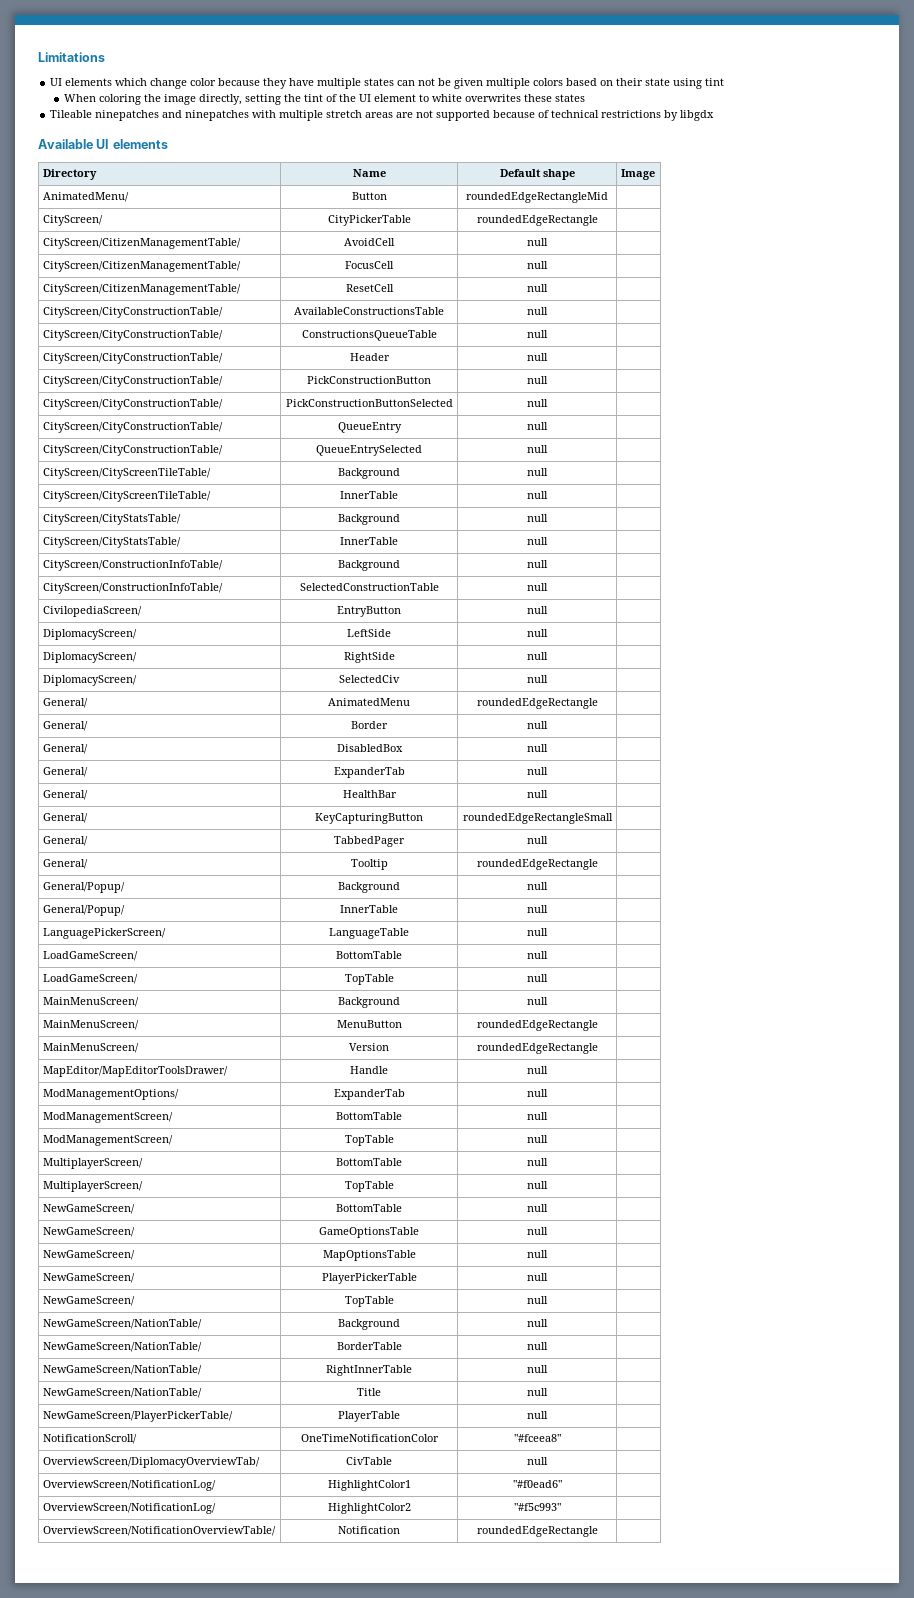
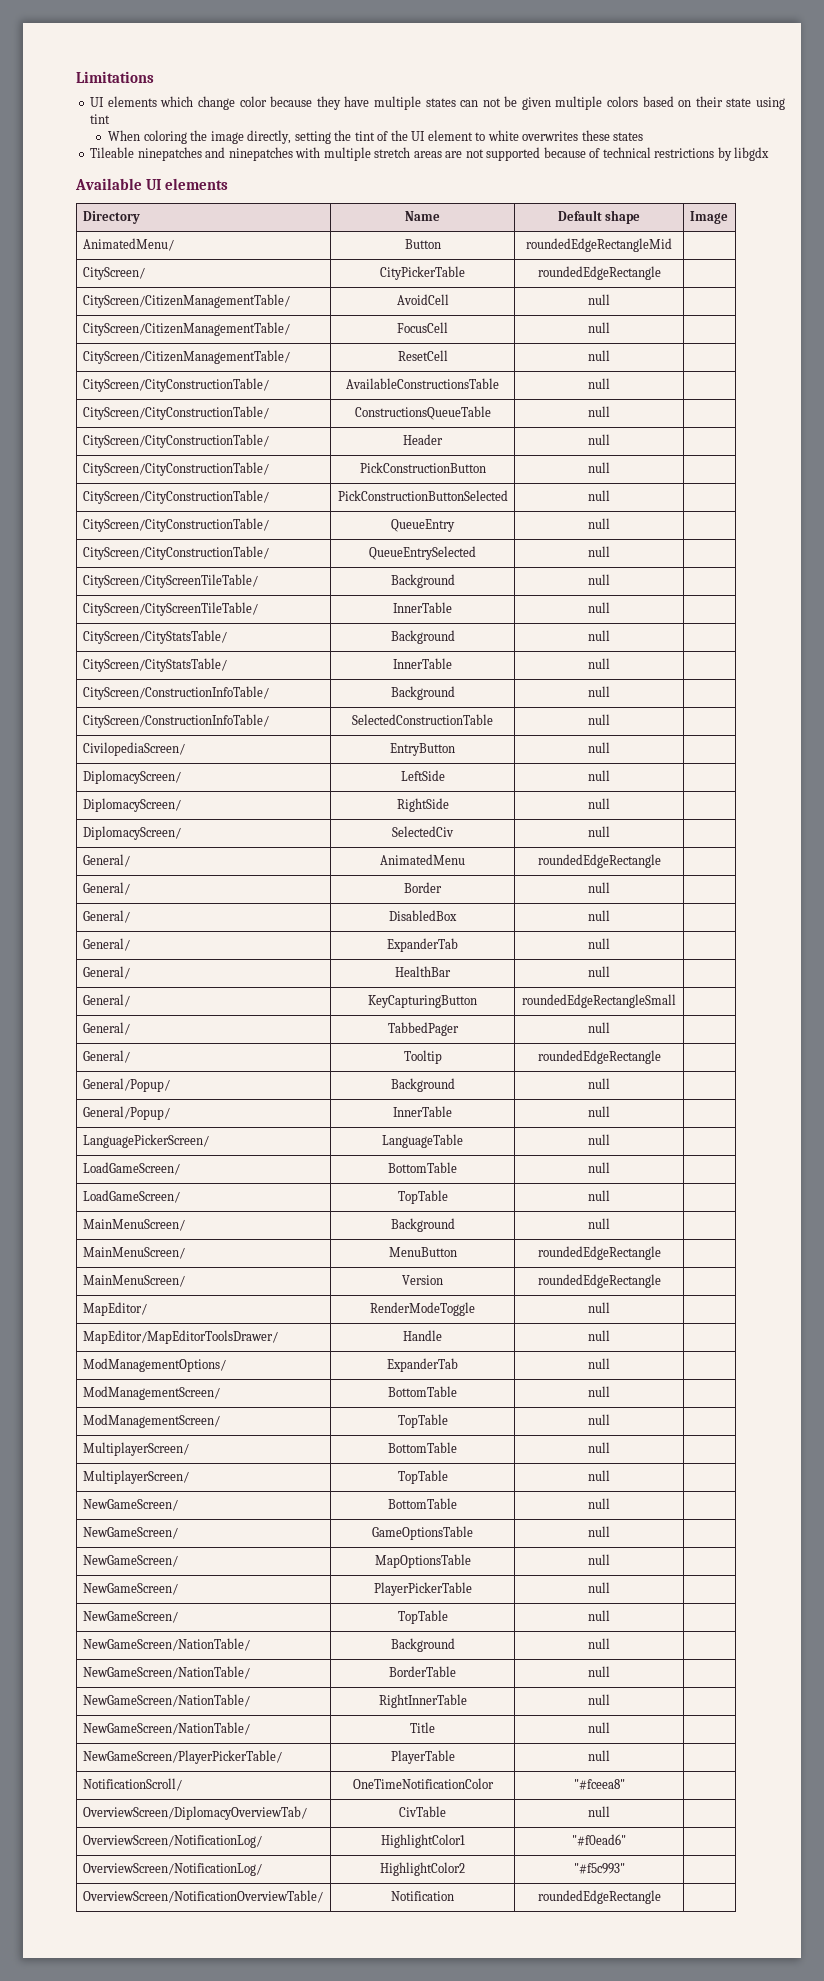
+ MapEditor/ | RenderModeToggle | null |

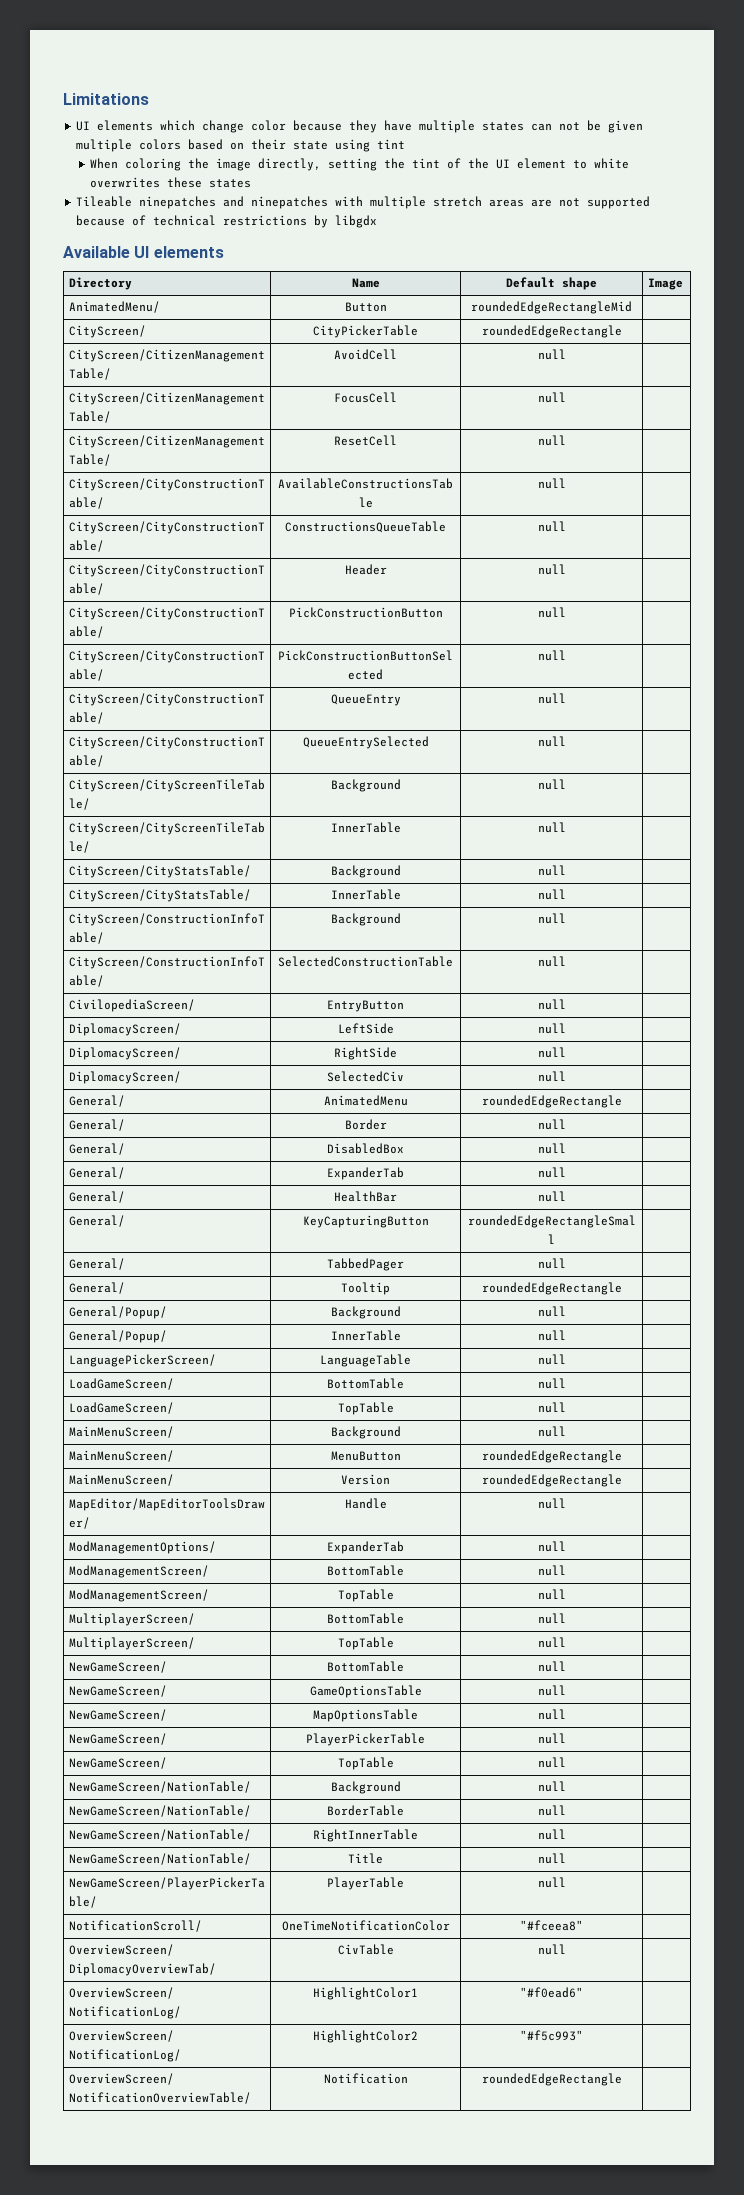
- MapEditor/ | RenderModeToggle | null |

